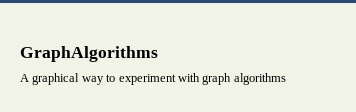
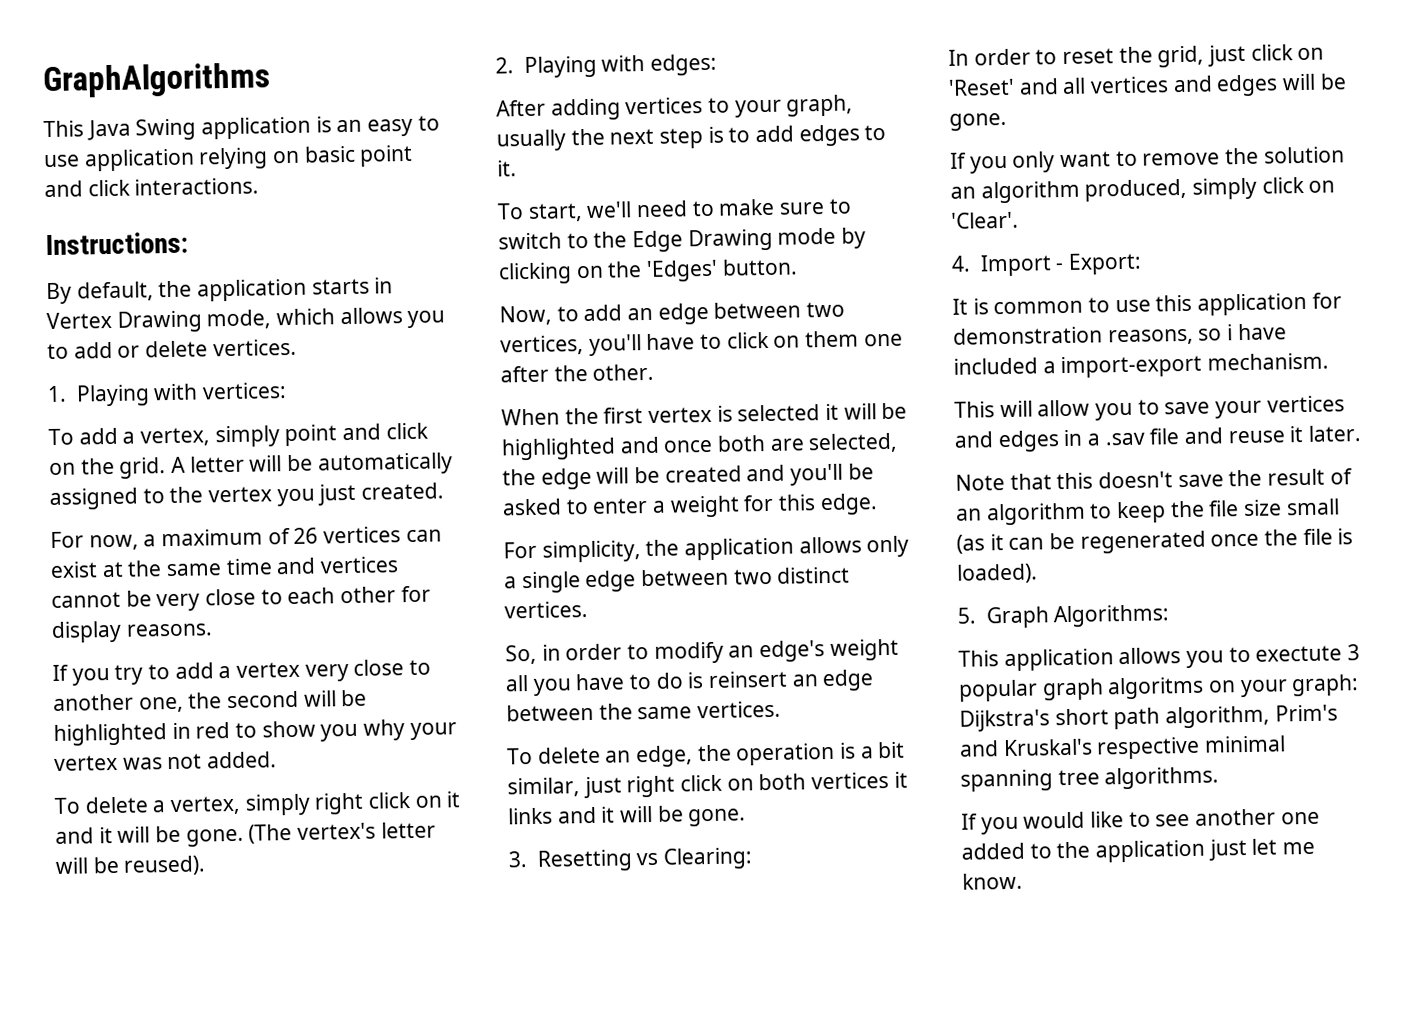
- A graphical way to experiment with graph algorithms
+ This Java Swing application is an easy to use application relying on basic point and click interactions.
+ Instructions:
+ By default, the application starts in Vertex Drawing mode, which allows you to add or delete vertices.
+ 1. Playing with vertices:
+ To add a vertex, simply point and click on the grid. A letter will be automatically assigned to the vertex you just created.
+ For now, a maximum of 26 vertices can exist at the same time and vertices cannot be very close to each other for display reasons.
+ If you try to add a vertex very close to another one, the second will be highlighted in red to show you why your vertex was not added.
+ To delete a vertex, simply right click on it and it will be gone. (The vertex's letter will be reused).
+ 2. Playing with edges:
+ After adding vertices to your graph, usually the next step is to add edges to it.
+ To start, we'll need to make sure to switch to the Edge Drawing mode by clicking on the 'Edges' button.
+ Now, to add an edge between two vertices, you'll have to click on them one after the other.
+ When the first vertex is selected it will be highlighted and once both are selected, the edge will be created and you'll be asked to enter a weight for this edge.
+ For simplicity, the application allows only a single edge between two distinct vertices.
+ So, in order to modify an edge's weight all you have to do is reinsert an edge between the same vertices.
+ To delete an edge, the operation is a bit similar, just right click on both vertices it links and it will be gone.
+ 3. Resetting vs Clearing:
+ In order to reset the grid, just click on 'Reset' and all vertices and edges will be gone.
+ If you only want to remove the solution an algorithm produced, simply click on 'Clear'.
+ 4. Import - Export:
+ It is common to use this application for demonstration reasons, so i have included a import-export mechanism.
+ This will allow you to save your vertices and edges in a .sav file and reuse it later.
+ Note that this doesn't save the result of an algorithm to keep the file size small (as it can be regenerated once the file is loaded).
+ 5. Graph Algorithms:
+ This application allows you to exectute 3 popular graph algoritms on your graph: Dijkstra's short path algorithm, Prim's and Kruskal's respective minimal spanning tree algorithms.
+ If you would like to see another one added to the application just let me know.

